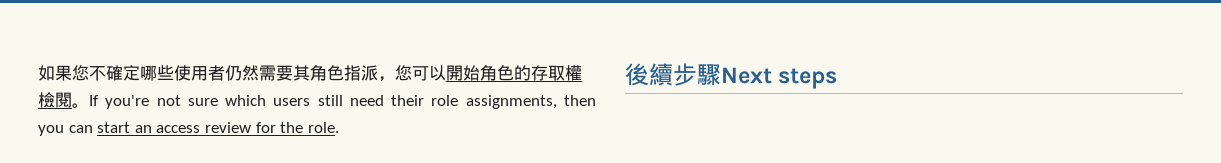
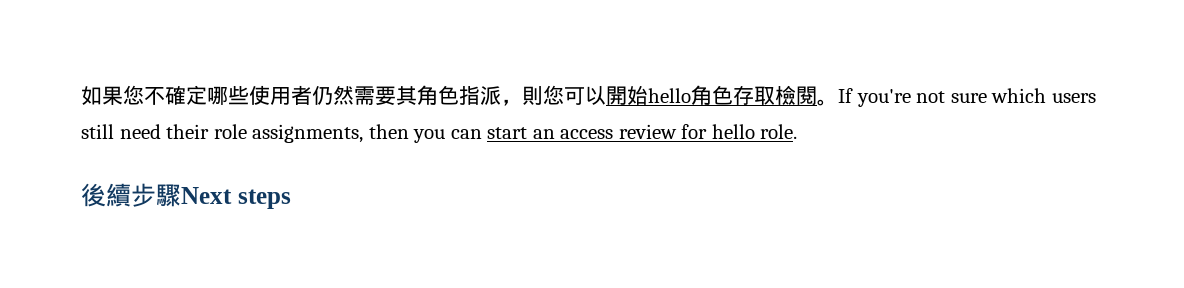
- 如果您不確定哪些使用者仍然需要其角色指派，您可以開始角色的存取權檢閱。
+ 如果您不確定哪些使用者仍然需要其角色指派，則您可以開始hello角色存取檢閱。
- If you're not sure which users still need their role assignments, then you can start an access review for the role.
+ If you're not sure which users still need their role assignments, then you can start an access review for hello role.

